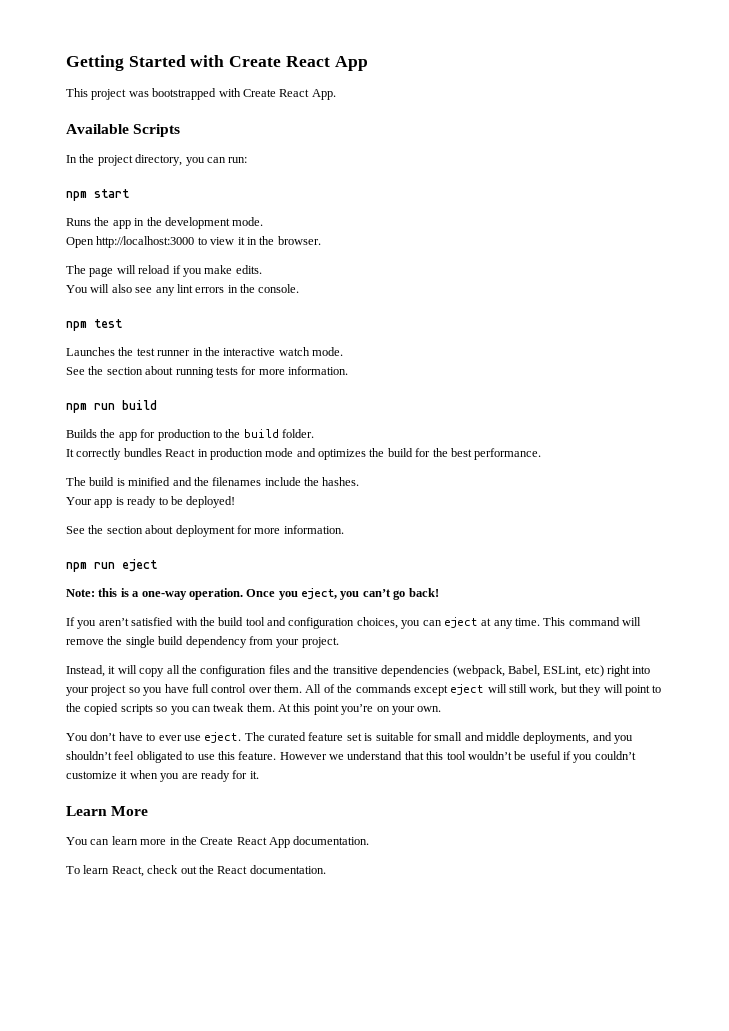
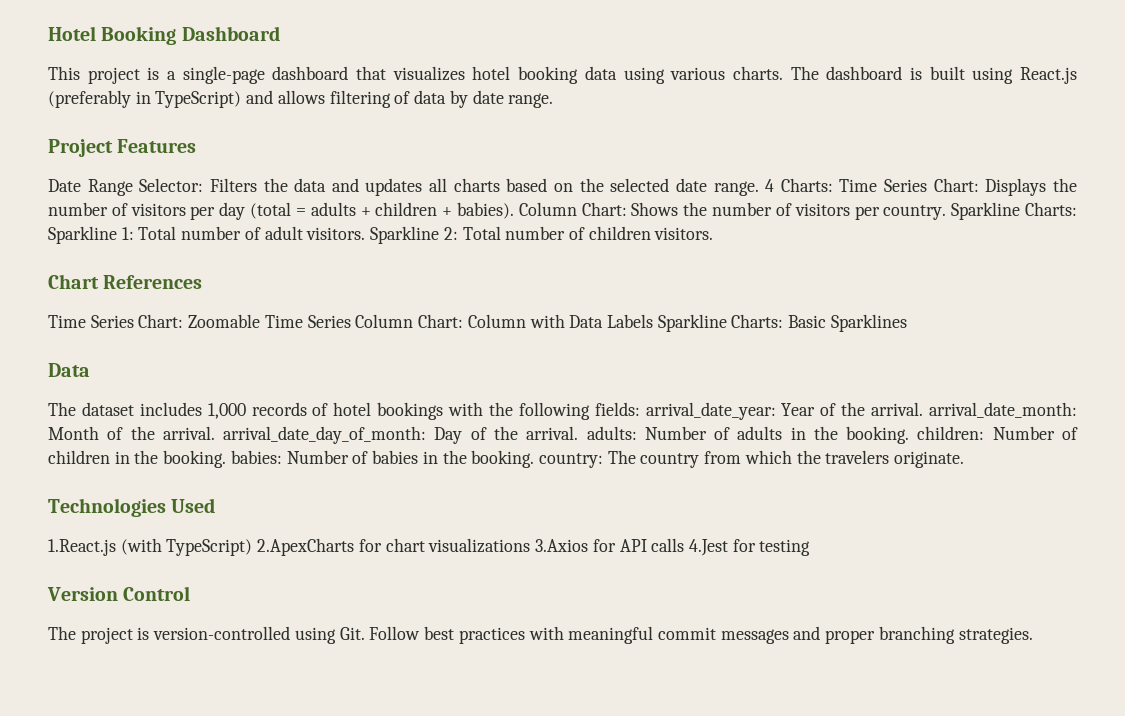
- Getting Started with Create React App
- This project was bootstrapped with Create React App.
- Available Scripts
- In the project directory, you can run:
- npm start
- Runs the app in the development mode.
- Open http://localhost:3000 to view it in the browser.
- The page will reload if you make edits.
- You will also see any lint errors in the console.
- npm test
- Launches the test runner in the interactive watch mode.
- See the section about running tests for more information.
- npm run build
- Builds the app for production to the build folder.
- It correctly bundles React in production mode and optimizes the build for the best performance.
- The build is minified and the filenames include the hashes.
- Your app is ready to be deployed!
- See the section about deployment for more information.
- npm run eject
- Note: this is a one-way operation. Once you eject, you can’t go back!
- If you aren’t satisfied with the build tool and configuration choices, you can eject at any time. This command will remove the single build dependency from your project.
- Instead, it will copy all the configuration files and the transitive dependencies (webpack, Babel, ESLint, etc) right into your project so you have full control over them. All of the commands except eject will still work, but they will point to the copied scripts so you can tweak them. At this point you’re on your own.
- You don’t have to ever use eject. The curated feature set is suitable for small and middle deployments, and you shouldn’t feel obligated to use this feature. However we understand that this tool wouldn’t be useful if you couldn’t customize it when you are ready for it.
- Learn More
- You can learn more in the Create React App documentation.
- To learn React, check out the React documentation.
+ Hotel Booking Dashboard
+ This project is a single-page dashboard that visualizes hotel booking data using various charts. The dashboard is built using React.js (preferably in TypeScript) and allows filtering of data by date range.
+ Project Features
+ Date Range Selector: Filters the data and updates all charts based on the selected date range. 4 Charts: Time Series Chart: Displays the number of visitors per day (total = adults + children + babies). Column Chart: Shows the number of visitors per country. Sparkline Charts: Sparkline 1: Total number of adult visitors. Sparkline 2: Total number of children visitors.
+ Chart References
+ Time Series Chart: Zoomable Time Series Column Chart: Column with Data Labels Sparkline Charts: Basic Sparklines
+ Data
+ The dataset includes 1,000 records of hotel bookings with the following fields: arrival_date_year: Year of the arrival. arrival_date_month: Month of the arrival. arrival_date_day_of_month: Day of the arrival. adults: Number of adults in the booking. children: Number of children in the booking. babies: Number of babies in the booking. country: The country from which the travelers originate.
+ Technologies Used
+ 1.React.js (with TypeScript) 2.ApexCharts for chart visualizations 3.Axios for API calls 4.Jest for testing
+ Version Control
+ The project is version-controlled using Git. Follow best practices with meaningful commit messages and proper branching strategies.

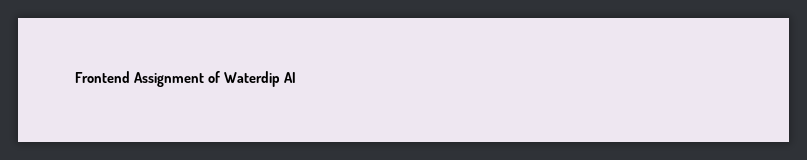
- Hotel Booking Dashboard
- This project is a single-page dashboard that visualizes hotel booking data using various charts. The dashboard is built using React.js (preferably in TypeScript) and allows filtering of data by date range.
- Project Features
- Date Range Selector: Filters the data and updates all charts based on the selected date range. 4 Charts: Time Series Chart: Displays the number of visitors per day (total = adults + children + babies). Column Chart: Shows the number of visitors per country. Sparkline Charts: Sparkline 1: Total number of adult visitors. Sparkline 2: Total number of children visitors.
- Chart References
- Time Series Chart: Zoomable Time Series Column Chart: Column with Data Labels Sparkline Charts: Basic Sparklines
- Data
- The dataset includes 1,000 records of hotel bookings with the following fields: arrival_date_year: Year of the arrival. arrival_date_month: Month of the arrival. arrival_date_day_of_month: Day of the arrival. adults: Number of adults in the booking. children: Number of children in the booking. babies: Number of babies in the booking. country: The country from which the travelers originate.
- Technologies Used
- 1.React.js (with TypeScript) 2.ApexCharts for chart visualizations 3.Axios for API calls 4.Jest for testing
- Version Control
- The project is version-controlled using Git. Follow best practices with meaningful commit messages and proper branching strategies.
+ Frontend Assignment of Waterdip AI

